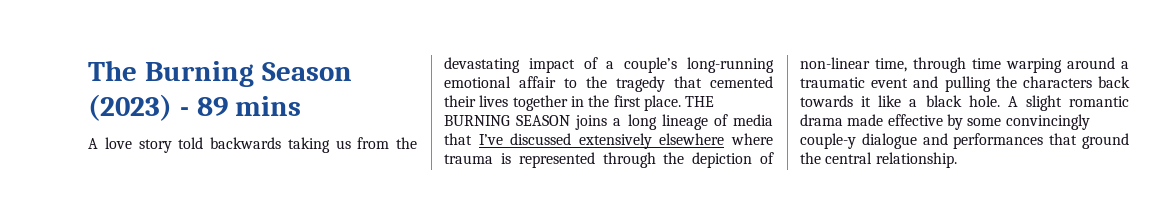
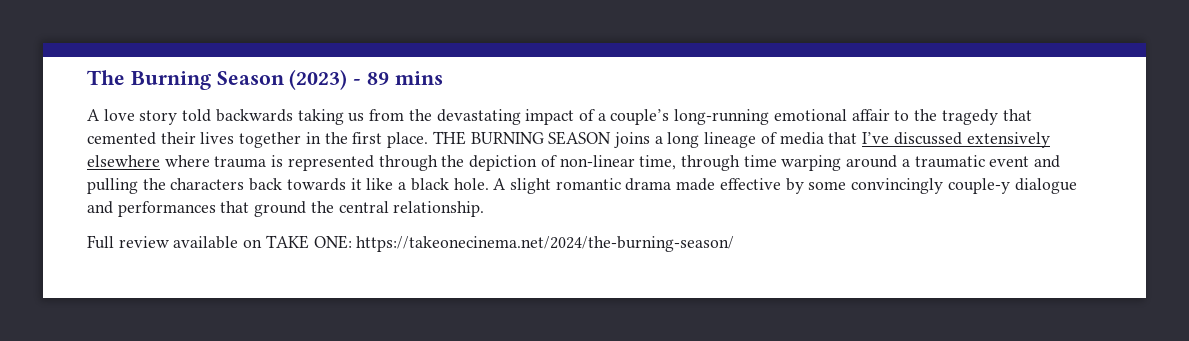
+ Full review available on TAKE ONE: https://takeonecinema.net/2024/the-burning-season/

